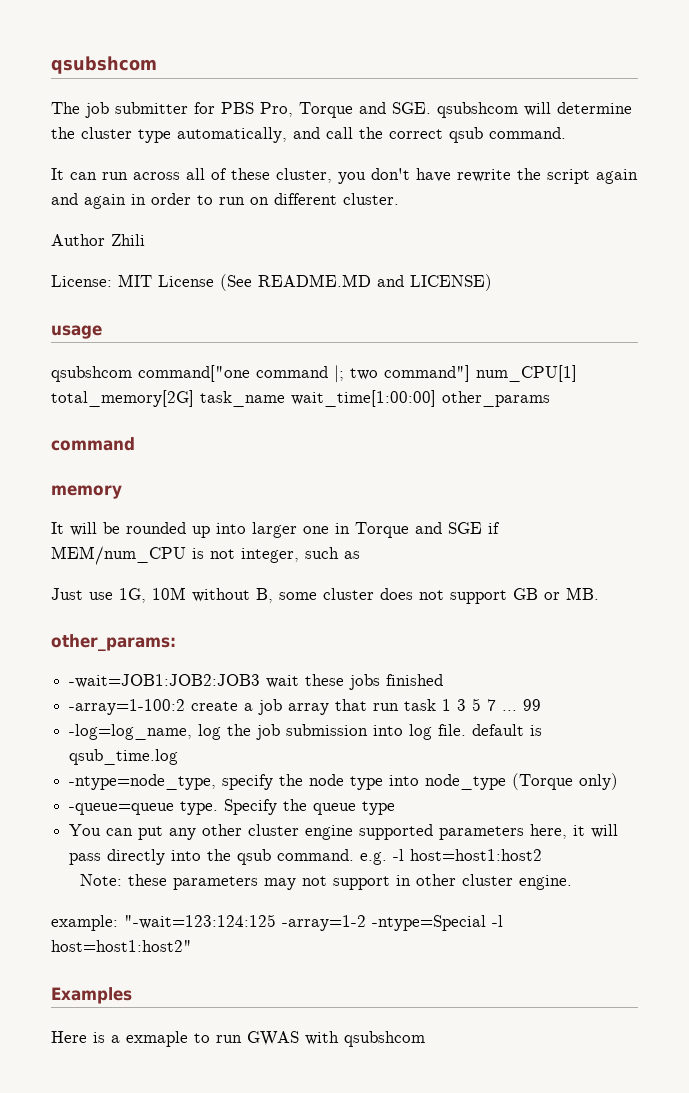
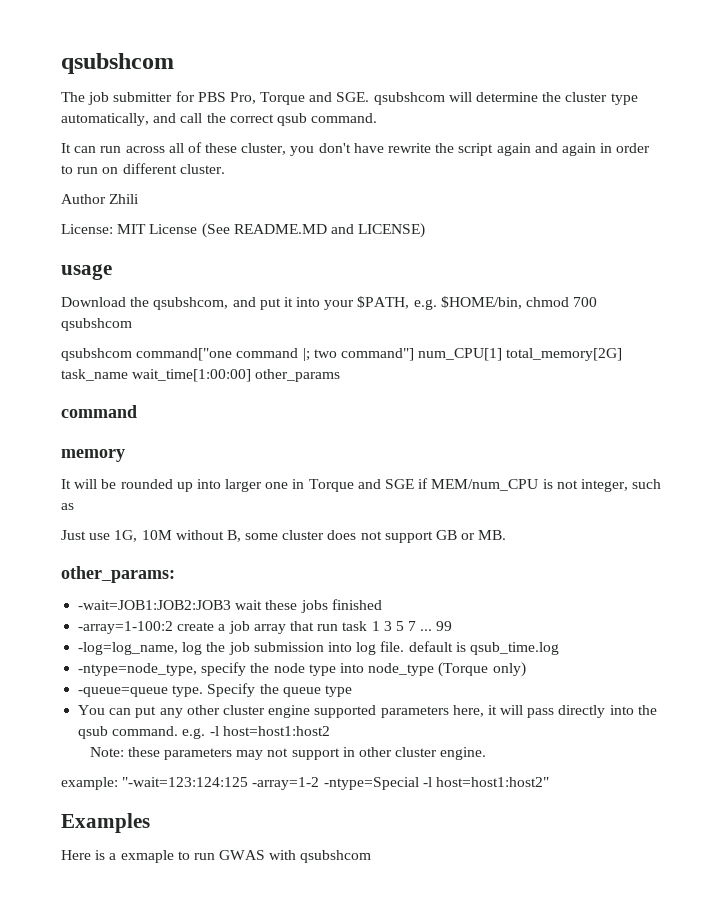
+ Download the qsubshcom, and put it into your $PATH, e.g. $HOME/bin, chmod 700 qsubshcom

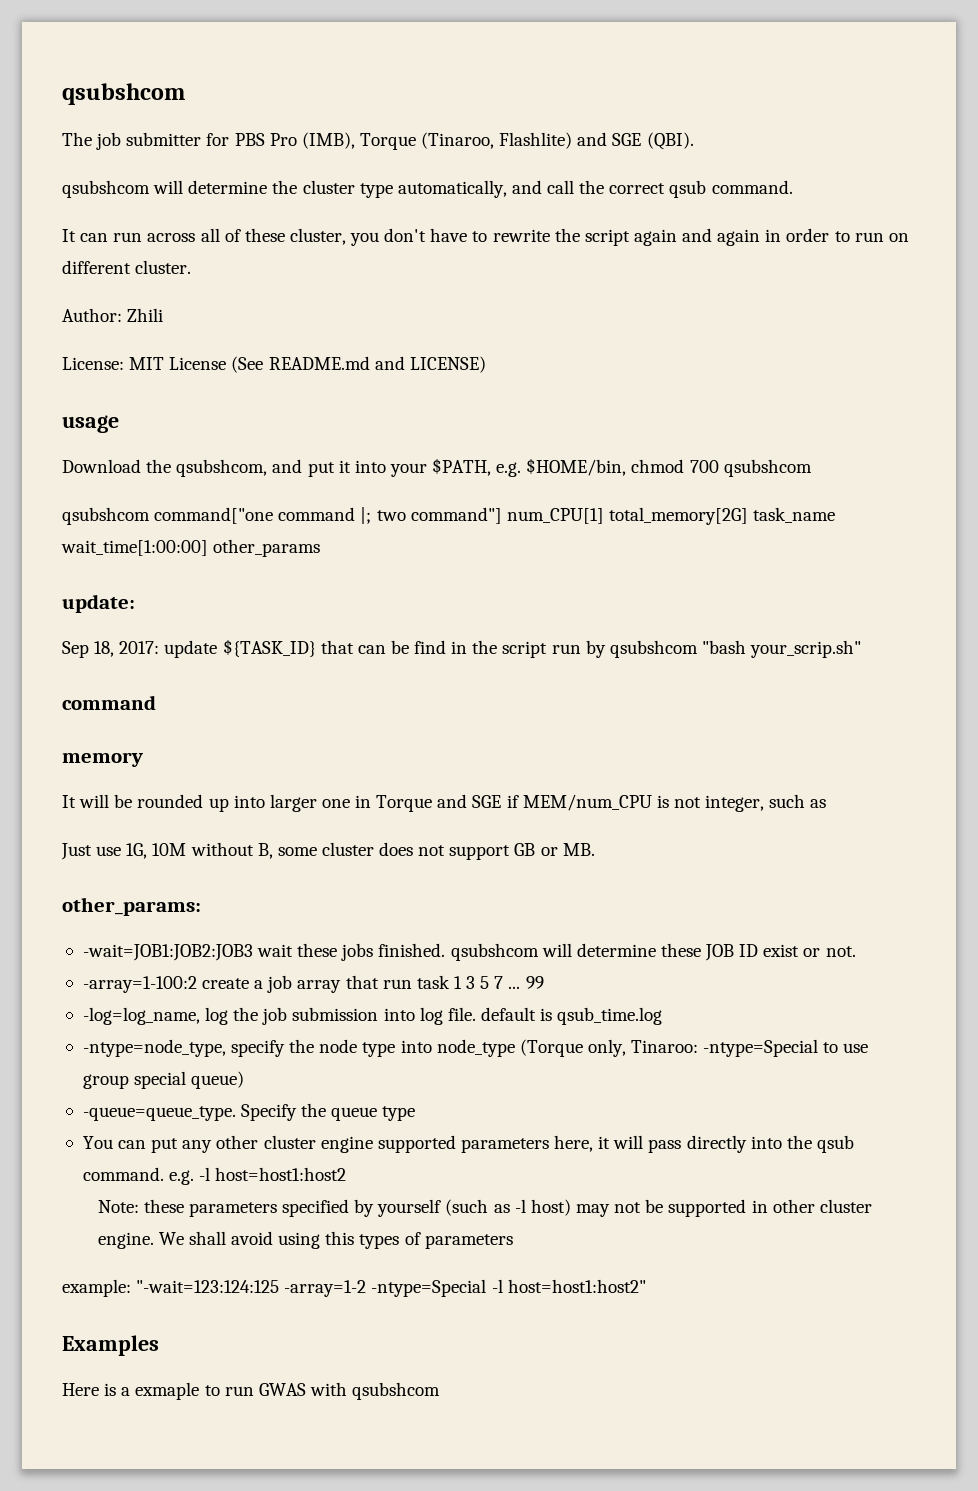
- The job submitter for PBS Pro, Torque and SGE. qsubshcom will determine the cluster type automatically, and call the correct qsub command.
+ The job submitter for PBS Pro (IMB), Torque (Tinaroo, Flashlite) and SGE (QBI).
+ qsubshcom will determine the cluster type automatically, and call the correct qsub command.
- It can run across all of these cluster, you don't have rewrite the script again and again in order to run on different cluster.
+ It can run across all of these cluster, you don't have to rewrite the script again and again in order to run on different cluster.
- Author Zhili
+ Author: Zhili
- License: MIT License (See README.MD and LICENSE)
+ License: MIT License (See README.md and LICENSE)
+ update:
+ Sep 18, 2017: update ${TASK_ID} that can be find in the script run by qsubshcom "bash your_scrip.sh"
- -wait=JOB1:JOB2:JOB3 wait these jobs finished
+ -wait=JOB1:JOB2:JOB3 wait these jobs finished. qsubshcom will determine these JOB ID exist or not.
- -ntype=node_type, specify the node type into node_type (Torque only)
- -queue=queue type.
+ -ntype=node_type, specify the node type into node_type (Torque only, Tinaroo: -ntype=Special to use group special queue)
+ -queue=queue_type.
- Note: these parameters may not support in other cluster engine.
+ Note: these parameters specified by yourself (such as -l host) may not be supported in other cluster engine. We shall avoid using this types of parameters

